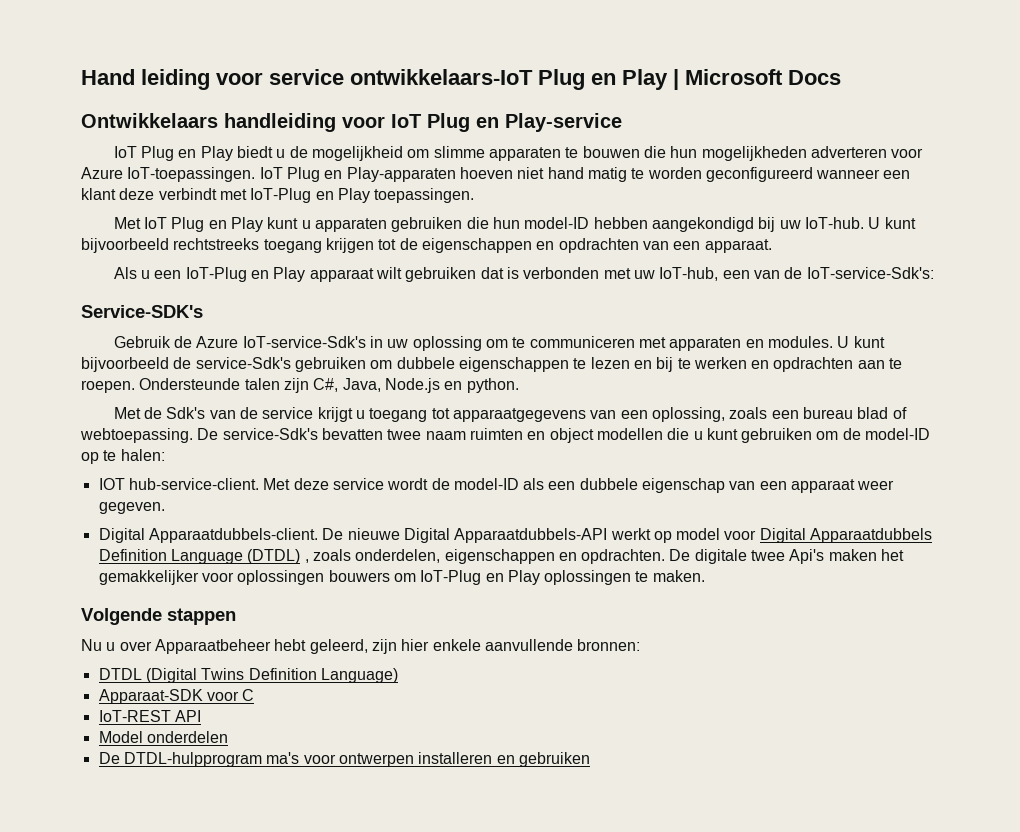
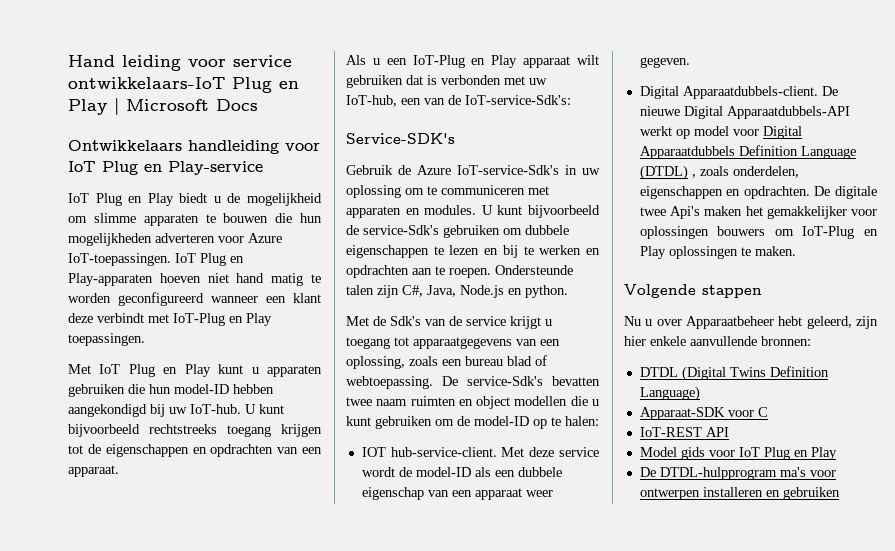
- Model onderdelen
+ Model gids voor IoT Plug en Play

